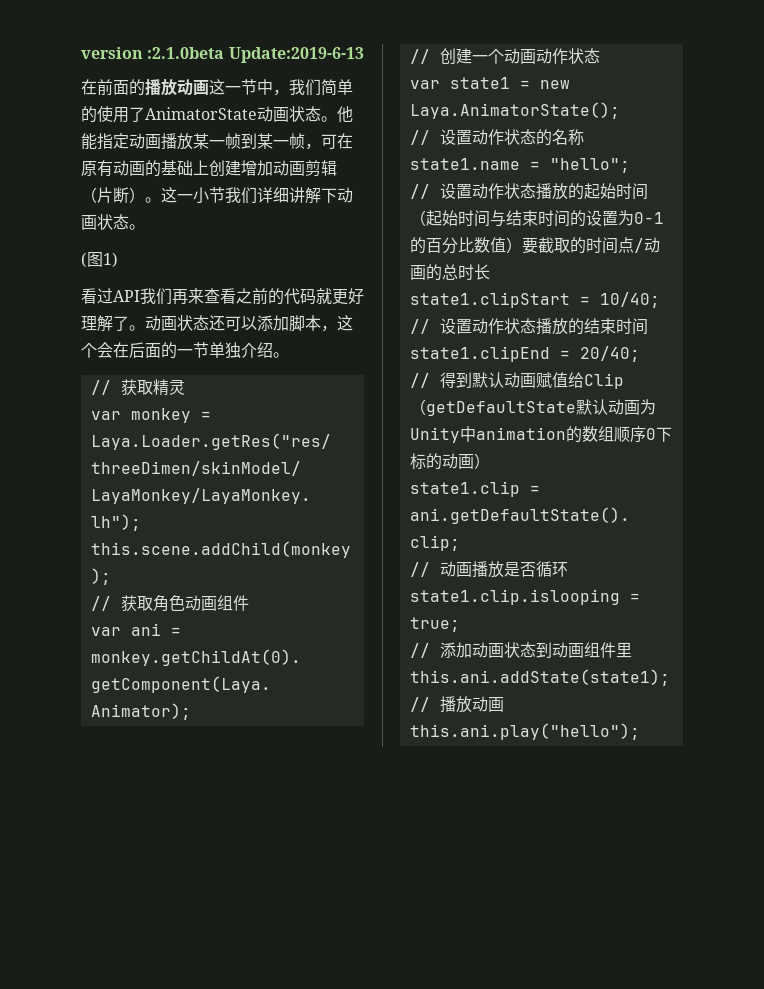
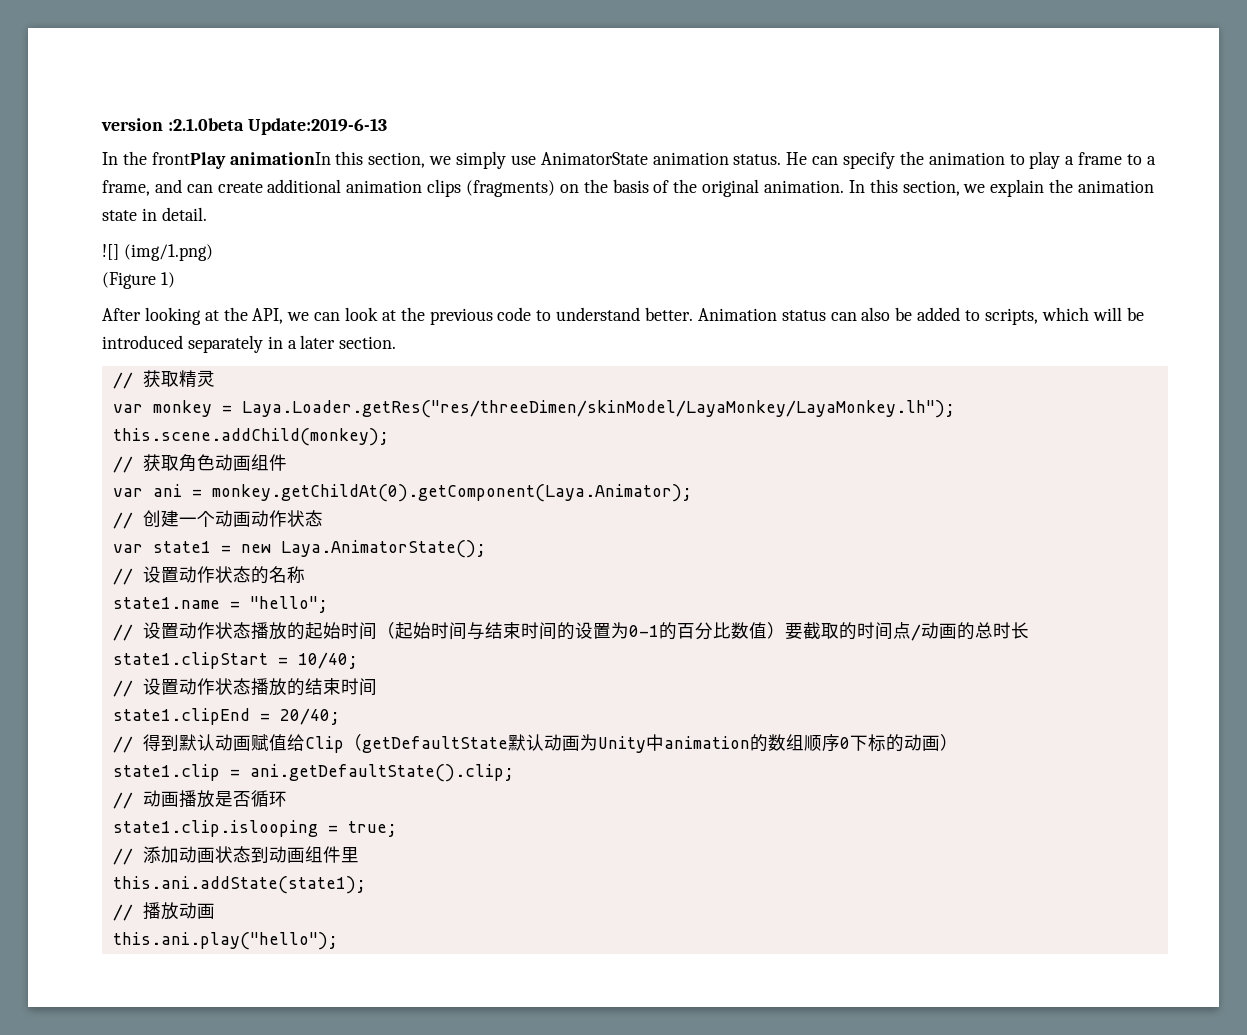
- 在前面的播放动画这一节中，我们简单的使用了AnimatorState动画状态。他能指定动画播放某一帧到某一帧，可在原有动画的基础上创建增加动画剪辑（片断）。这一小节我们详细讲解下动画状态。
- (图1)
- 看过API我们再来查看之前的代码就更好理解了。动画状态还可以添加脚本，这个会在后面的一节单独介绍。
+ In the frontPlay animationIn this section, we simply use AnimatorState animation status. He can specify the animation to play a frame to a frame, and can create additional animation clips (fragments) on the basis of the original animation. In this section, we explain the animation state in detail.
+ ![] (img/1.png)
+ (Figure 1)
+ After looking at the API, we can look at the previous code to understand better. Animation status can also be added to scripts, which will be introduced separately in a later section.

